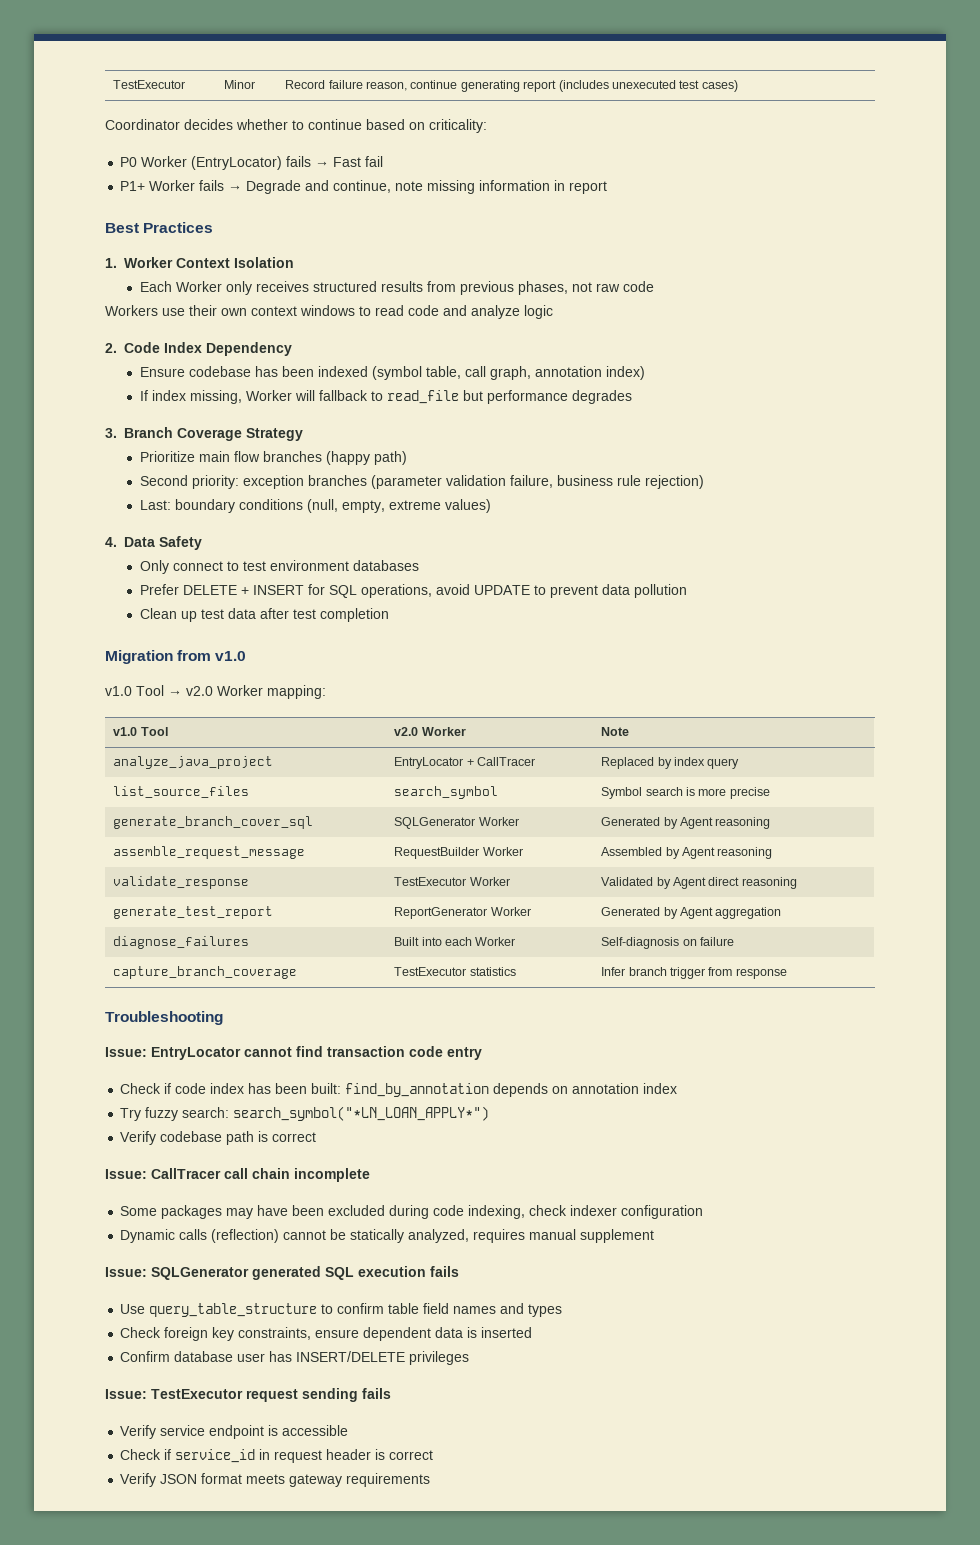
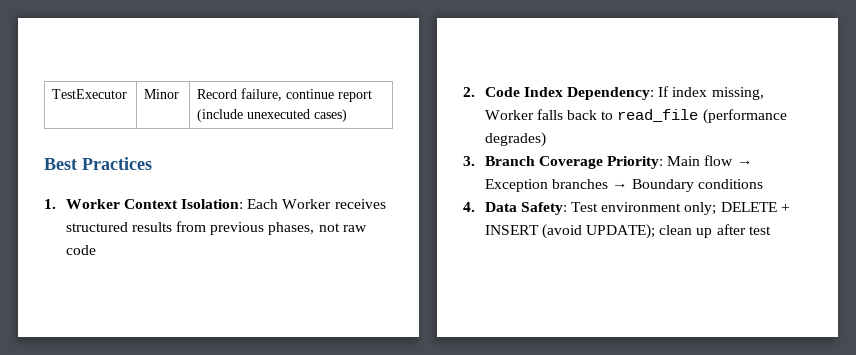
- TestExecutor | Minor | Record failure reason, continue generating report (includes unexecuted test cases)
- Coordinator decides whether to continue based on criticality:
- P0 Worker (EntryLocator) fails → Fast fail
- P1+ Worker fails → Degrade and continue, note missing information in report
+ TestExecutor | Minor | Record failure, continue report (include unexecuted cases)
- 1. Worker Context Isolation
- Each Worker only receives structured results from previous phases, not raw code
+ 1. Worker Context Isolation: Each Worker receives structured results from previous phases, not raw code
- Workers use their own context windows to read code and analyze logic
- 2. Code Index Dependency
- Ensure codebase has been indexed (symbol table, call graph, annotation index)
- If index missing, Worker will fallback to read_file but performance degrades
- 3. Branch Coverage Strategy
- Prioritize main flow branches (happy path)
- Second priority: exception branches (parameter validation failure, business rule rejection)
- Last: boundary conditions (null, empty, extreme values)
- 4. Data Safety
- Only connect to test environment databases
- Prefer DELETE + INSERT for SQL operations, avoid UPDATE to prevent data pollution
- Clean up test data after test completion
- Migration from v1.0
- v1.0 Tool → v2.0 Worker mapping:
- v1.0 Tool | v2.0 Worker | Note
- analyze_java_project | EntryLocator + CallTracer | Replaced by index query
- list_source_files | search_symbol | Symbol search is more precise
- generate_branch_cover_sql | SQLGenerator Worker | Generated by Agent reasoning
- assemble_request_message | RequestBuilder Worker | Assembled by Agent reasoning
- validate_response | TestExecutor Worker | Validated by Agent direct reasoning
- generate_test_report | ReportGenerator Worker | Generated by Agent aggregation
- diagnose_failures | Built into each Worker | Self-diagnosis on failure
- capture_branch_coverage | TestExecutor statistics | Infer branch trigger from response
- Troubleshooting
- Issue: EntryLocator cannot find transaction code entry
- Check if code index has been built: find_by_annotation depends on annotation index
- Try fuzzy search: search_symbol("*LN_LOAN_APPLY*")
- Verify codebase path is correct
- Issue: CallTracer call chain incomplete
- Some packages may have been excluded during code indexing, check indexer configuration
- Dynamic calls (reflection) cannot be statically analyzed, requires manual supplement
- Issue: SQLGenerator generated SQL execution fails
- Use query_table_structure to confirm table field names and types
- Check foreign key constraints, ensure dependent data is inserted
- Confirm database user has INSERT/DELETE privileges
- Issue: TestExecutor request sending fails
- Verify service endpoint is accessible
- Check if service_id in request header is correct
- Verify JSON format meets gateway requirements
+ 2. Code Index Dependency: If index missing, Worker falls back to read_file (performance degrades)
+ 3. Branch Coverage Priority: Main flow → Exception branches → Boundary conditions
+ 4. Data Safety: Test environment only; DELETE + INSERT (avoid UPDATE); clean up after test

